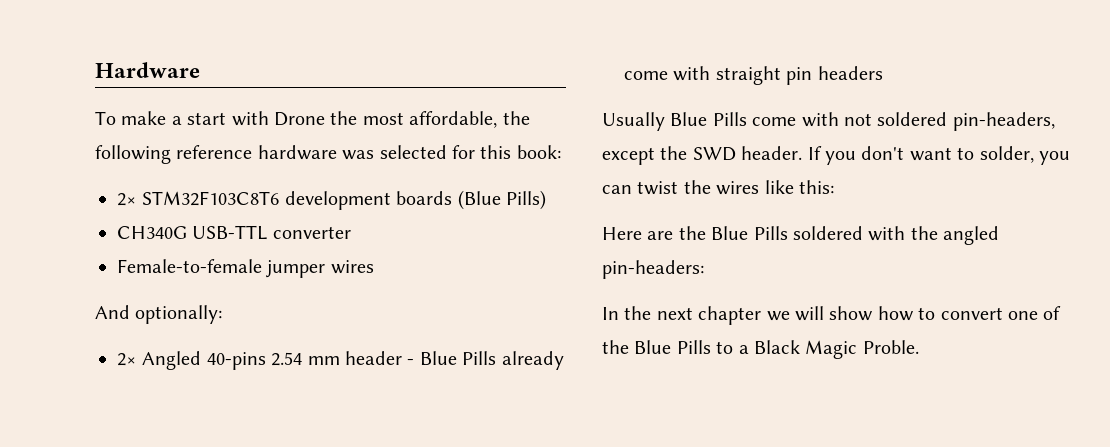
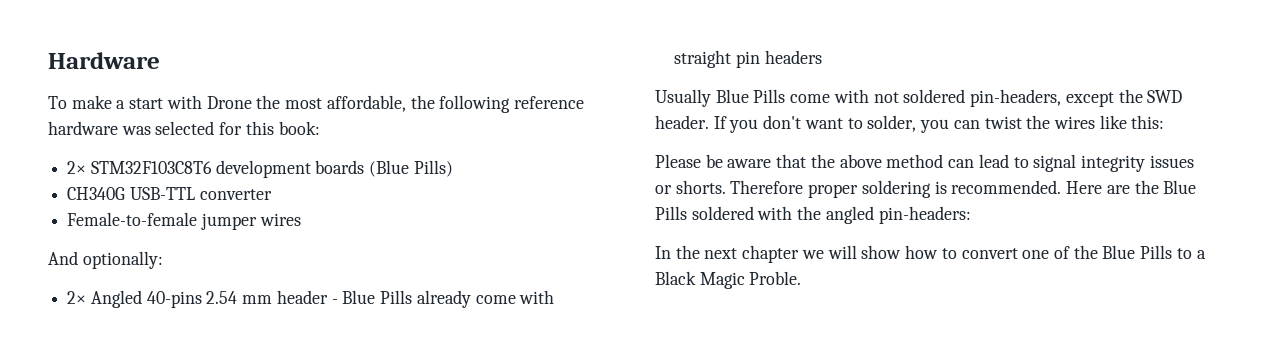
+ Please be aware that the above method can lead to signal integrity issues or shorts. Therefore proper soldering is recommended.

